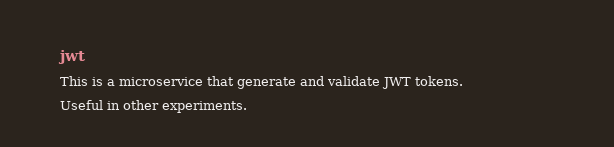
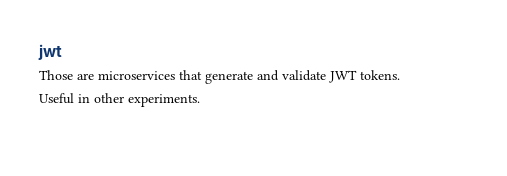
- This is a microservice that generate and validate JWT tokens.
+ Those are microservices that generate and validate JWT tokens.

